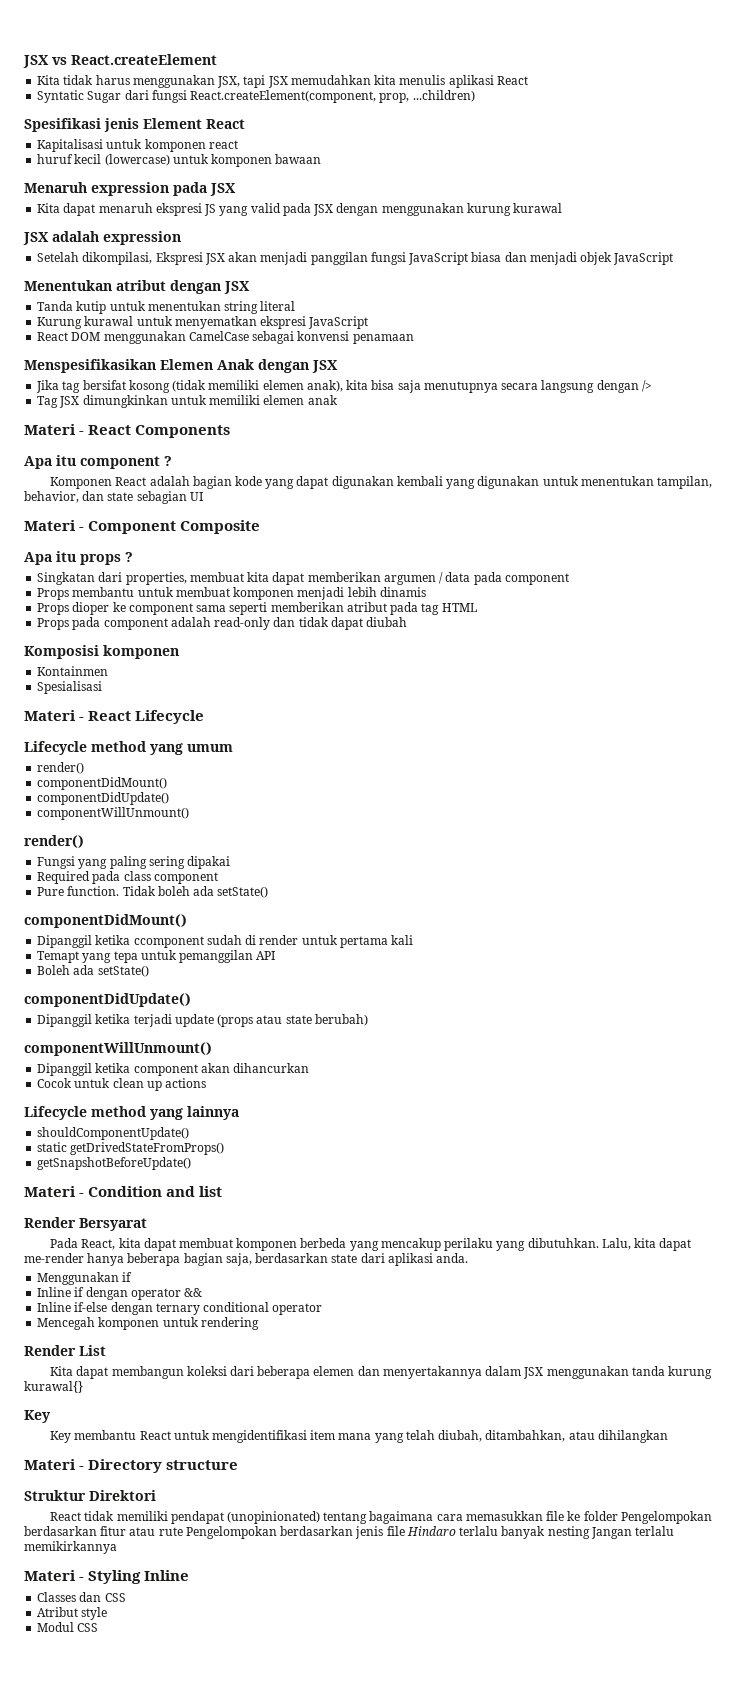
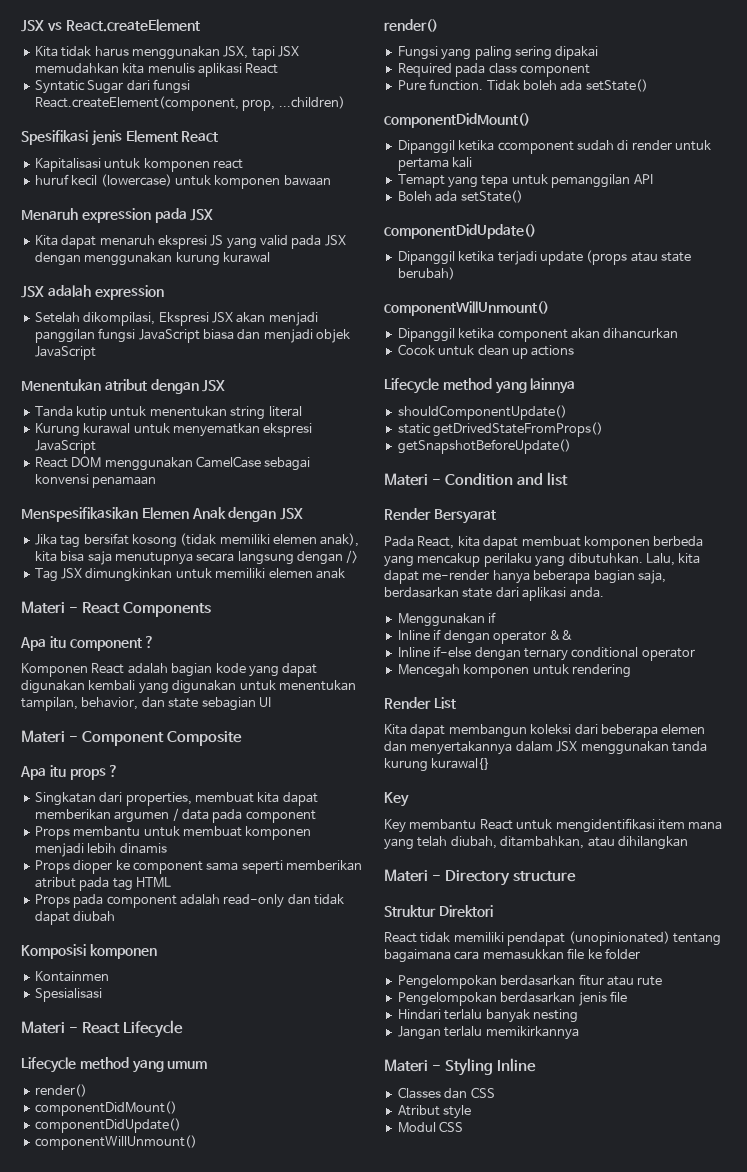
- React tidak memiliki pendapat (unopinionated) tentang bagaimana cara memasukkan file ke folder Pengelompokan berdasarkan fitur atau rute Pengelompokan berdasarkan jenis file Hindaro terlalu banyak nesting Jangan terlalu memikirkannya
+ React tidak memiliki pendapat (unopinionated) tentang bagaimana cara memasukkan file ke folder
+ Pengelompokan berdasarkan fitur atau rute
+ Pengelompokan berdasarkan jenis file
+ Hindari terlalu banyak nesting
+ Jangan terlalu memikirkannya

